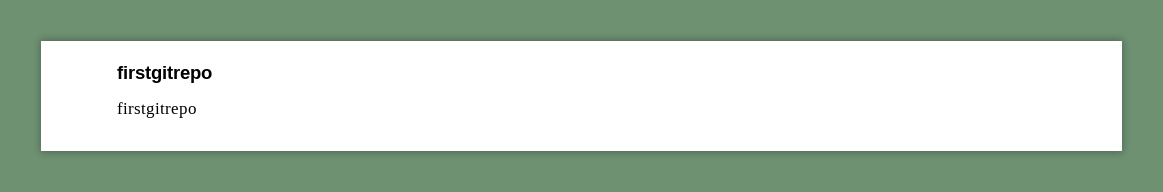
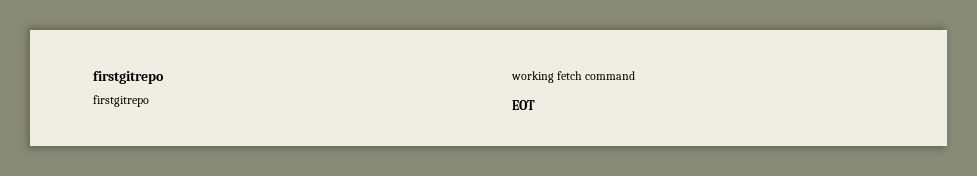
+ working fetch command
+ EOT

